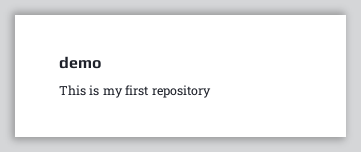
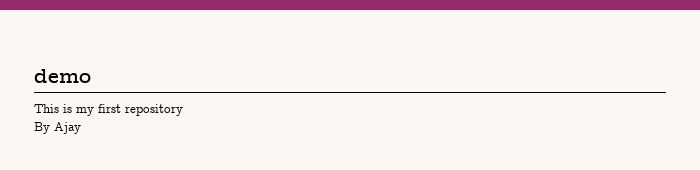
+ By Ajay

